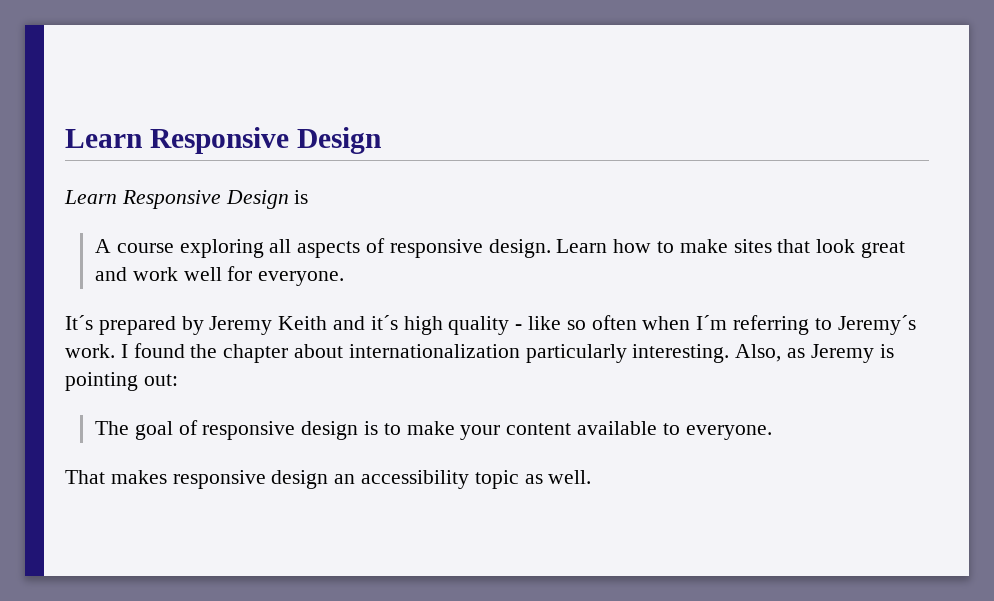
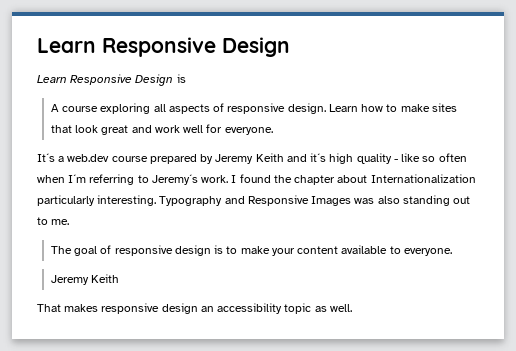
- It´s prepared by Jeremy Keith and it´s high quality - like so often when I´m referring to Jeremy´s work.
+ It´s a web.dev course prepared by Jeremy Keith and it´s high quality - like so often when I´m referring to Jeremy´s work.
- I found the chapter about internationalization particularly interesting.
+ I found the chapter about Internationalization particularly interesting.
- Also, as Jeremy is pointing out:
+ Typography and Responsive Images was also standing out to me.
  The goal of responsive design is to make your content available to everyone.
+ Jeremy Keith

